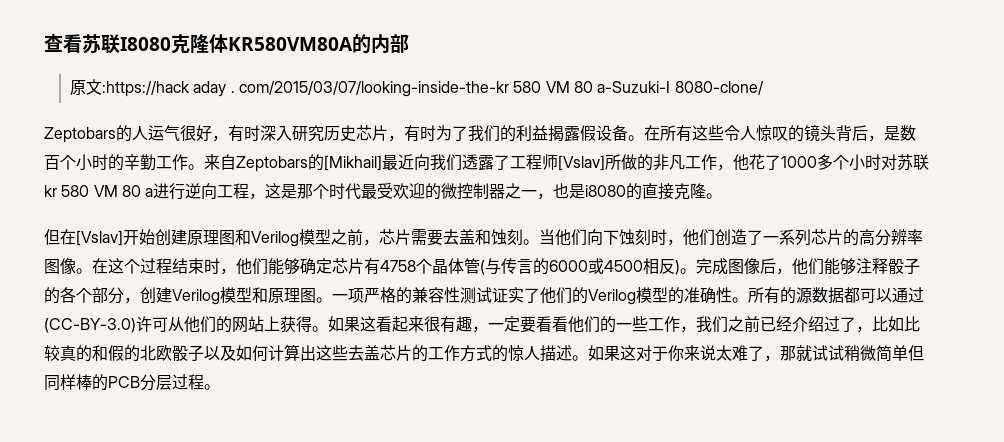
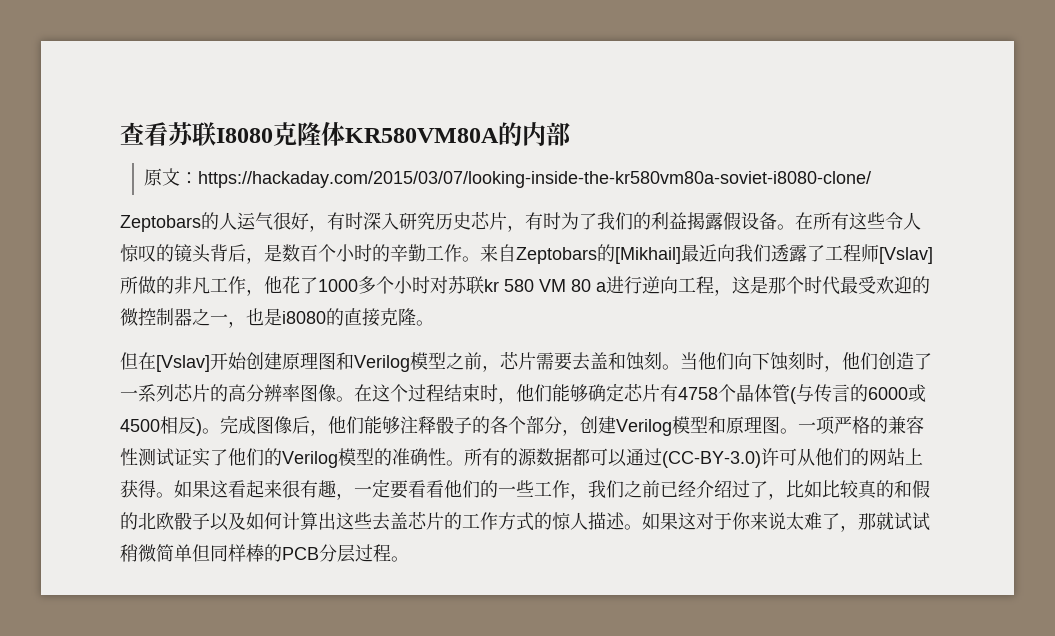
- 原文:https://hack aday . com/2015/03/07/looking-inside-the-kr 580 VM 80 a-Suzuki-I 8080-clone/
+ 原文：https://hackaday.com/2015/03/07/looking-inside-the-kr580vm80a-soviet-i8080-clone/

